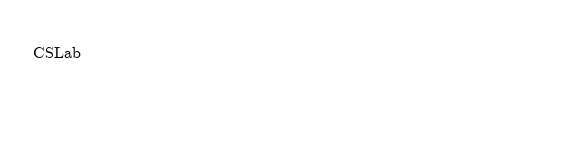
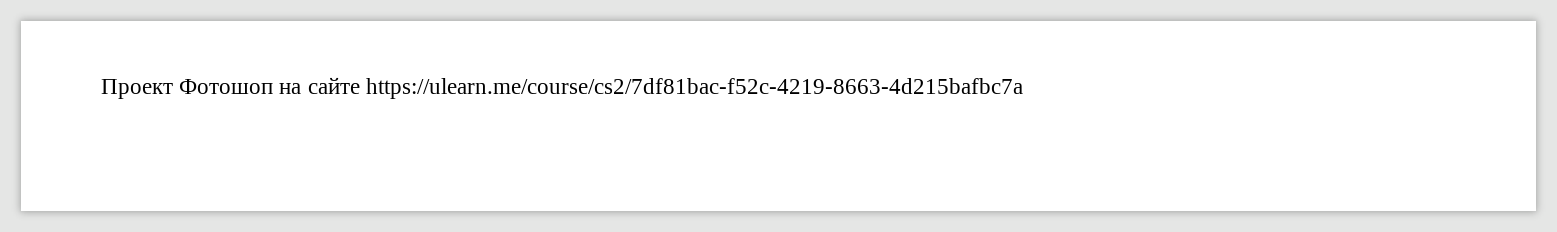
- CSLab
+ Проект Фотошоп на сайте https://ulearn.me/course/cs2/7df81bac-f52c-4219-8663-4d215bafbc7a

